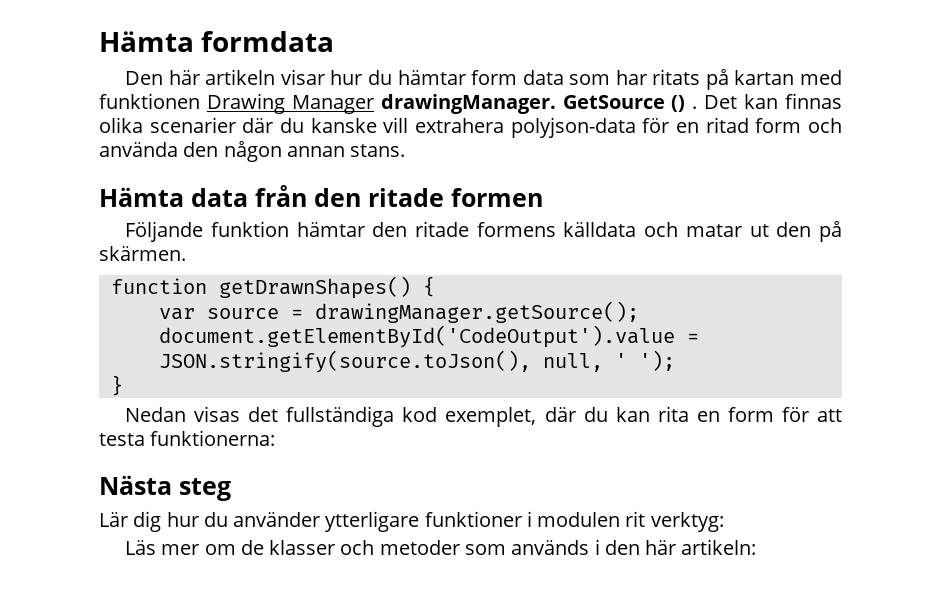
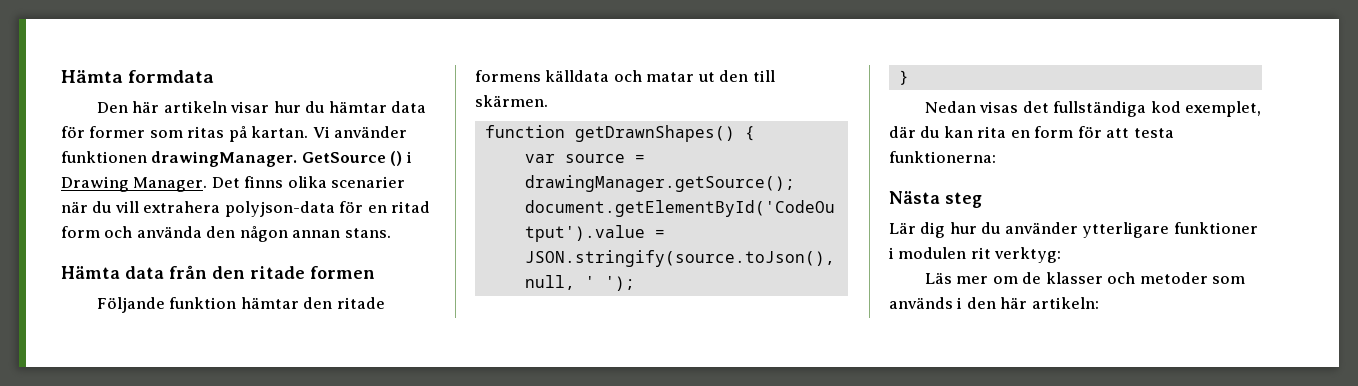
- Den här artikeln visar hur du hämtar form data som har ritats på kartan med funktionen Drawing Manager drawingManager. GetSource () . Det kan finnas olika scenarier där du kanske vill extrahera polyjson-data för en ritad form och använda den någon annan stans.
+ Den här artikeln visar hur du hämtar data för former som ritas på kartan. Vi använder funktionen drawingManager. GetSource () i Drawing Manager. Det finns olika scenarier när du vill extrahera polyjson-data för en ritad form och använda den någon annan stans.
- Följande funktion hämtar den ritade formens källdata och matar ut den på skärmen.
+ Följande funktion hämtar den ritade formens källdata och matar ut den till skärmen.

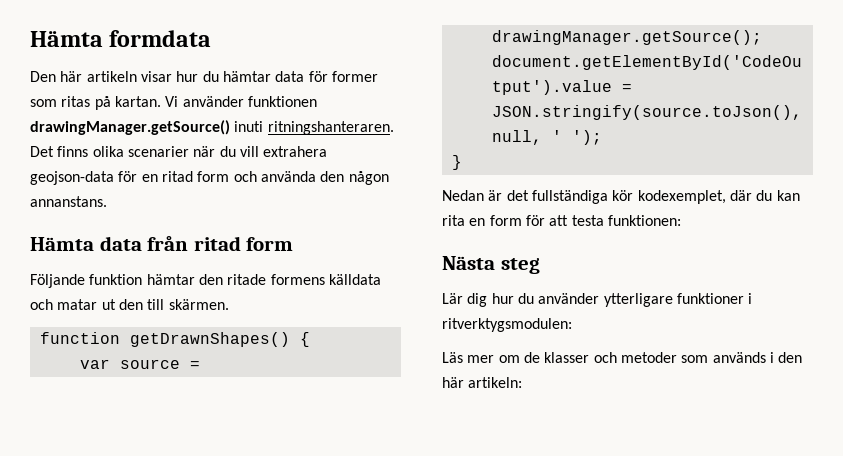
- Vi använder funktionen drawingManager. GetSource () i Drawing Manager.
+ Vi använder funktionen drawingManager.getSource() inuti ritningshanteraren.
- Det finns olika scenarier när du vill extrahera polyjson-data för en ritad form och använda den någon annan stans.
+ Det finns olika scenarier när du vill extrahera geojson-data för en ritad form och använda den någon annanstans.
- Hämta data från den ritade formen
+ Hämta data från ritad form
- Nedan visas det fullständiga kod exemplet, där du kan rita en form för att testa funktionerna:
+ Nedan är det fullständiga kör kodexemplet, där du kan rita en form för att testa funktionen:
- Lär dig hur du använder ytterligare funktioner i modulen rit verktyg:
+ Lär dig hur du använder ytterligare funktioner i ritverktygsmodulen:

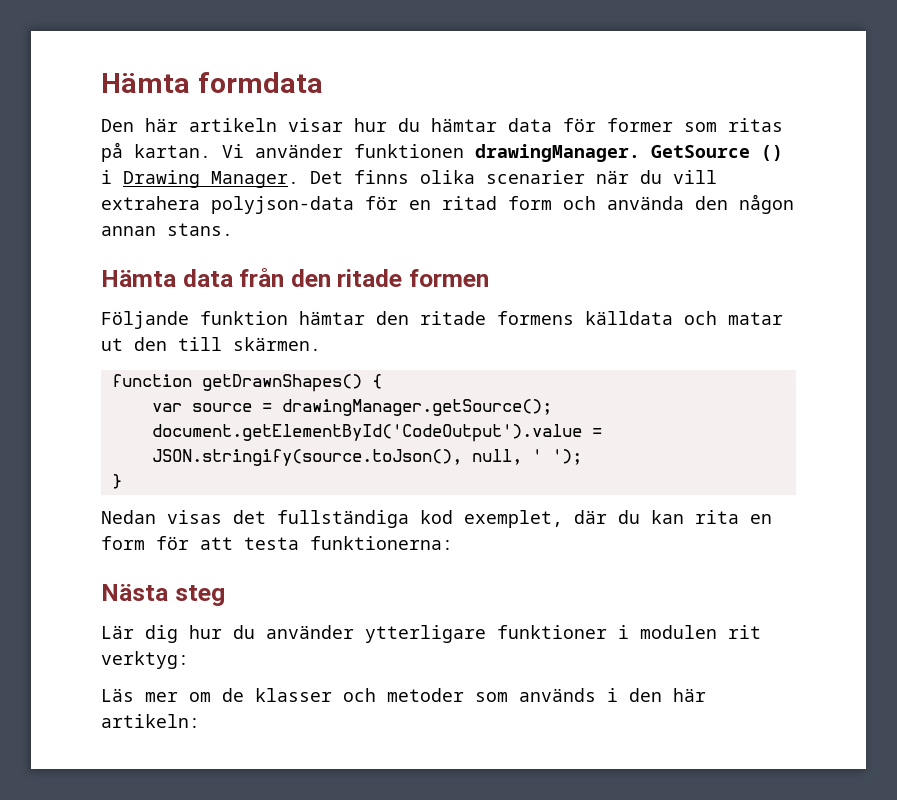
- Vi använder funktionen drawingManager.getSource() inuti ritningshanteraren.
+ Vi använder funktionen drawingManager. GetSource () i Drawing Manager.
- Det finns olika scenarier när du vill extrahera geojson-data för en ritad form och använda den någon annanstans.
+ Det finns olika scenarier när du vill extrahera polyjson-data för en ritad form och använda den någon annan stans.
- Hämta data från ritad form
+ Hämta data från den ritade formen
- Nedan är det fullständiga kör kodexemplet, där du kan rita en form för att testa funktionen:
+ Nedan visas det fullständiga kod exemplet, där du kan rita en form för att testa funktionerna:
- Lär dig hur du använder ytterligare funktioner i ritverktygsmodulen:
+ Lär dig hur du använder ytterligare funktioner i modulen rit verktyg:

